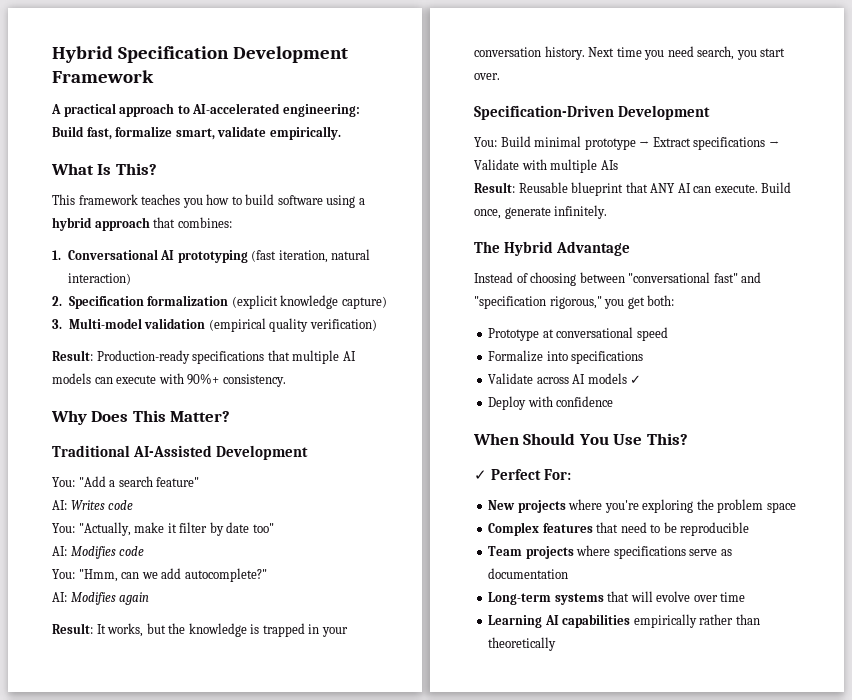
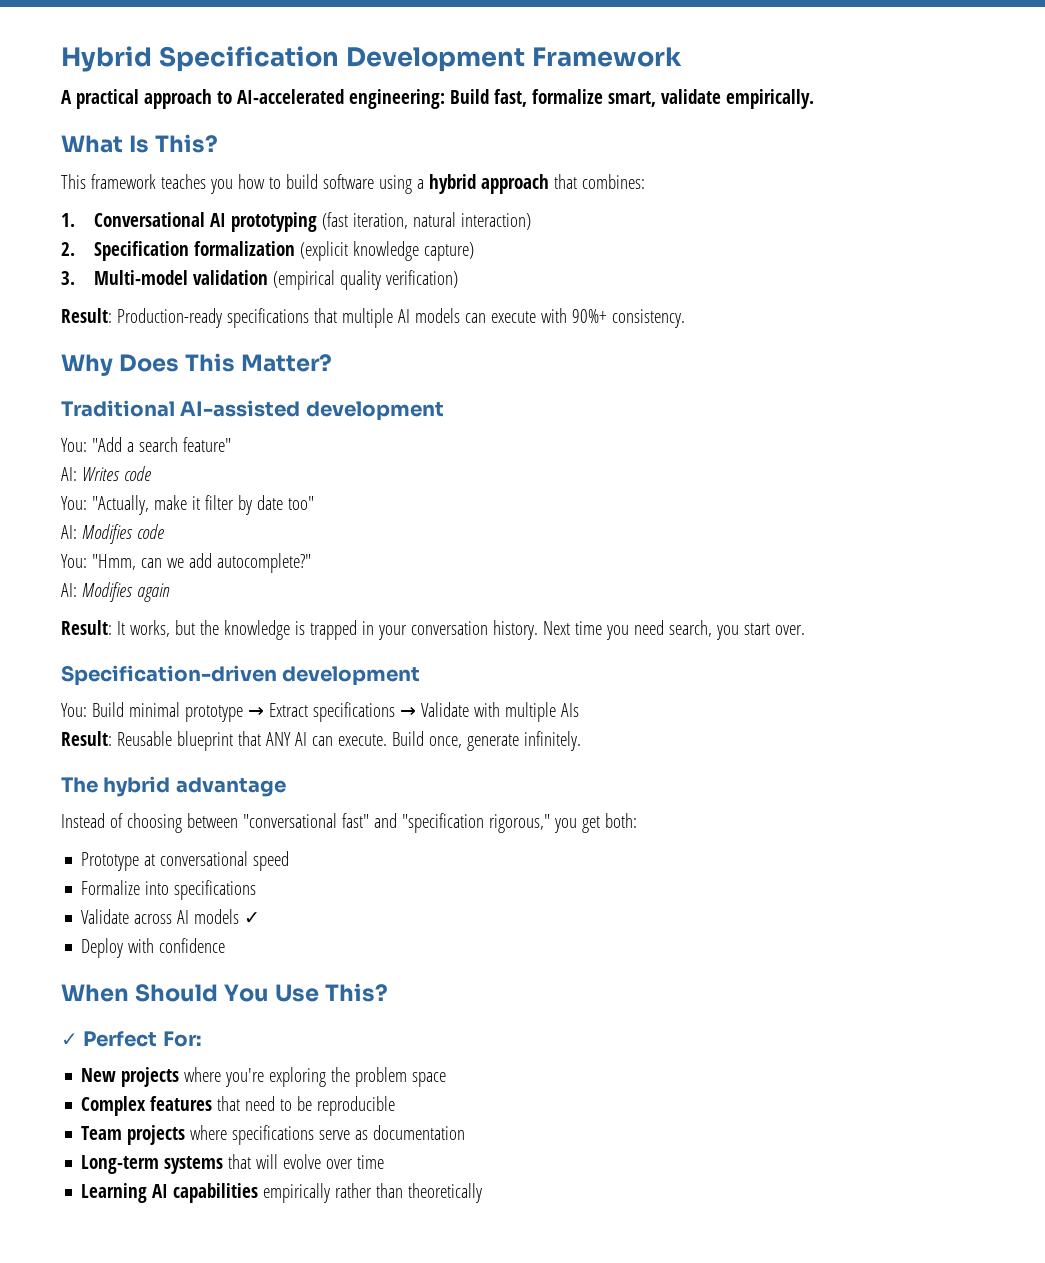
- Traditional AI-Assisted Development
+ Traditional AI-assisted development
- Specification-Driven Development
+ Specification-driven development
- The Hybrid Advantage
+ The hybrid advantage

